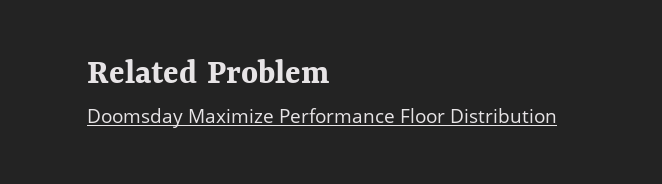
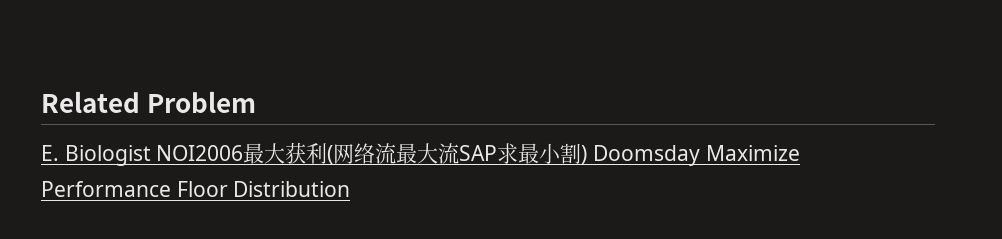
- Doomsday Maximize Performance Floor Distribution
+ E. Biologist NOI2006最大获利(网络流最大流SAP求最小割) Doomsday Maximize Performance Floor Distribution

